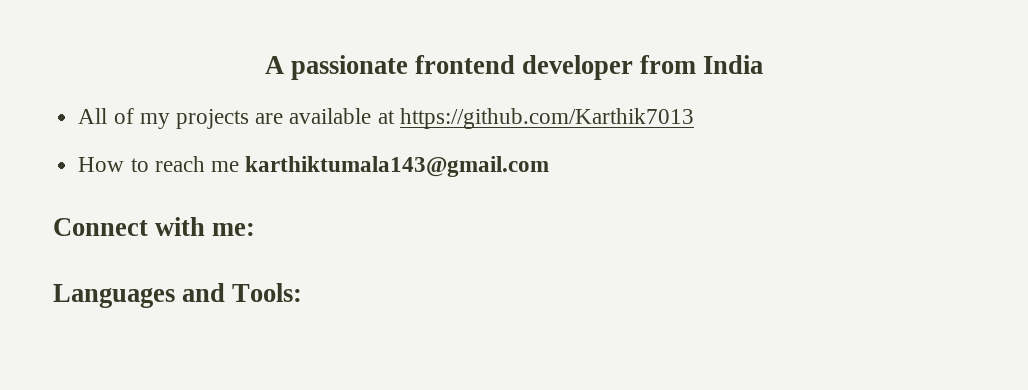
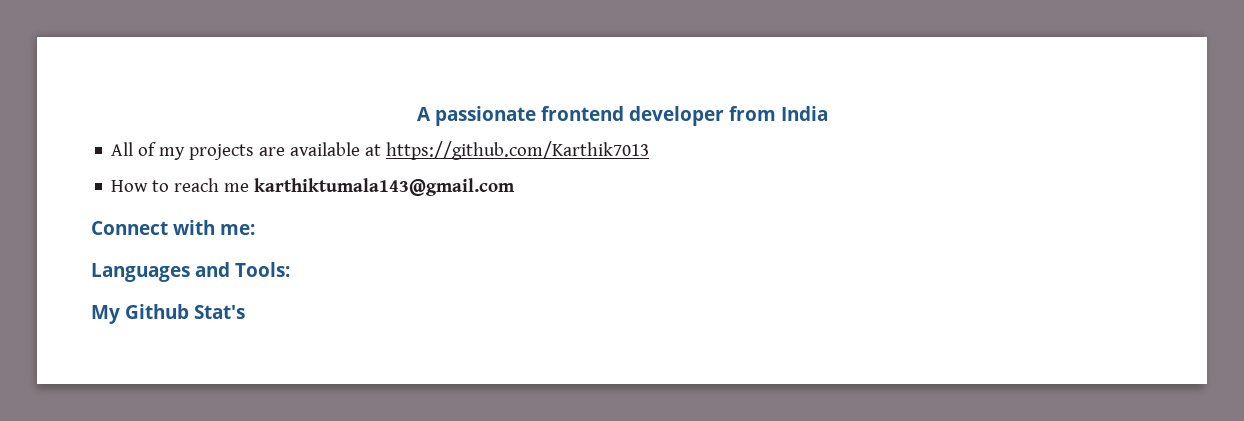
+ My Github Stat's

